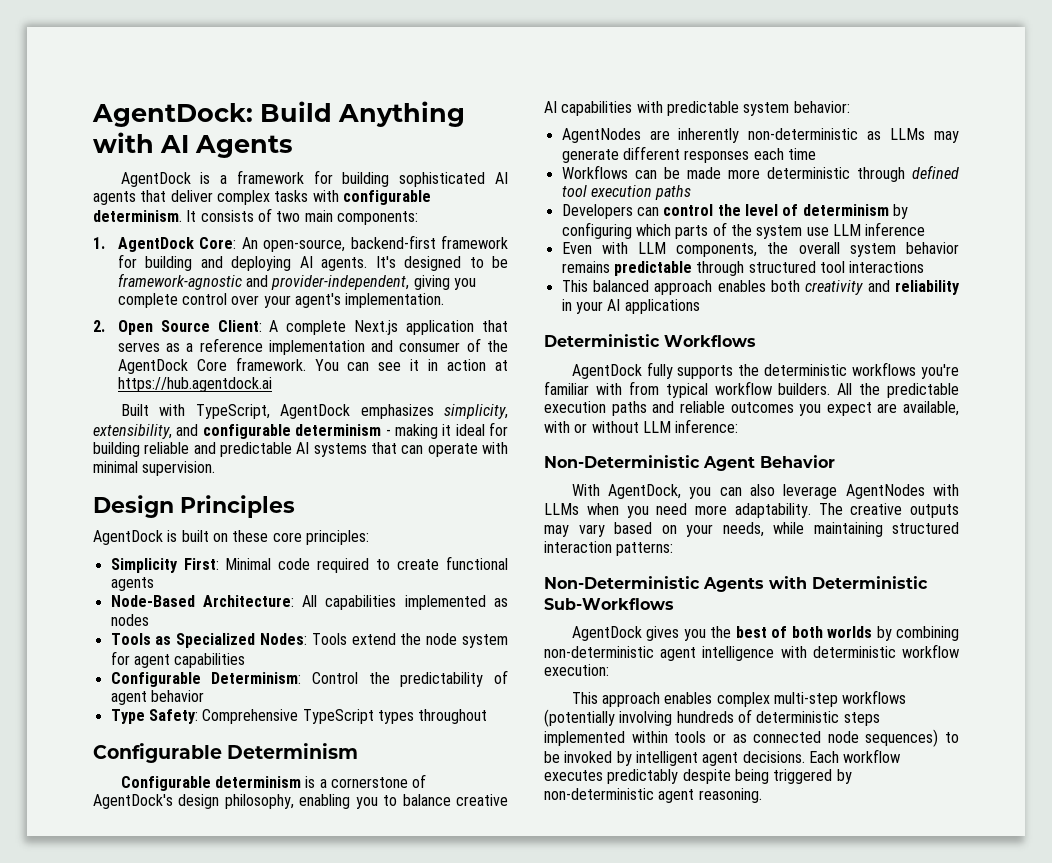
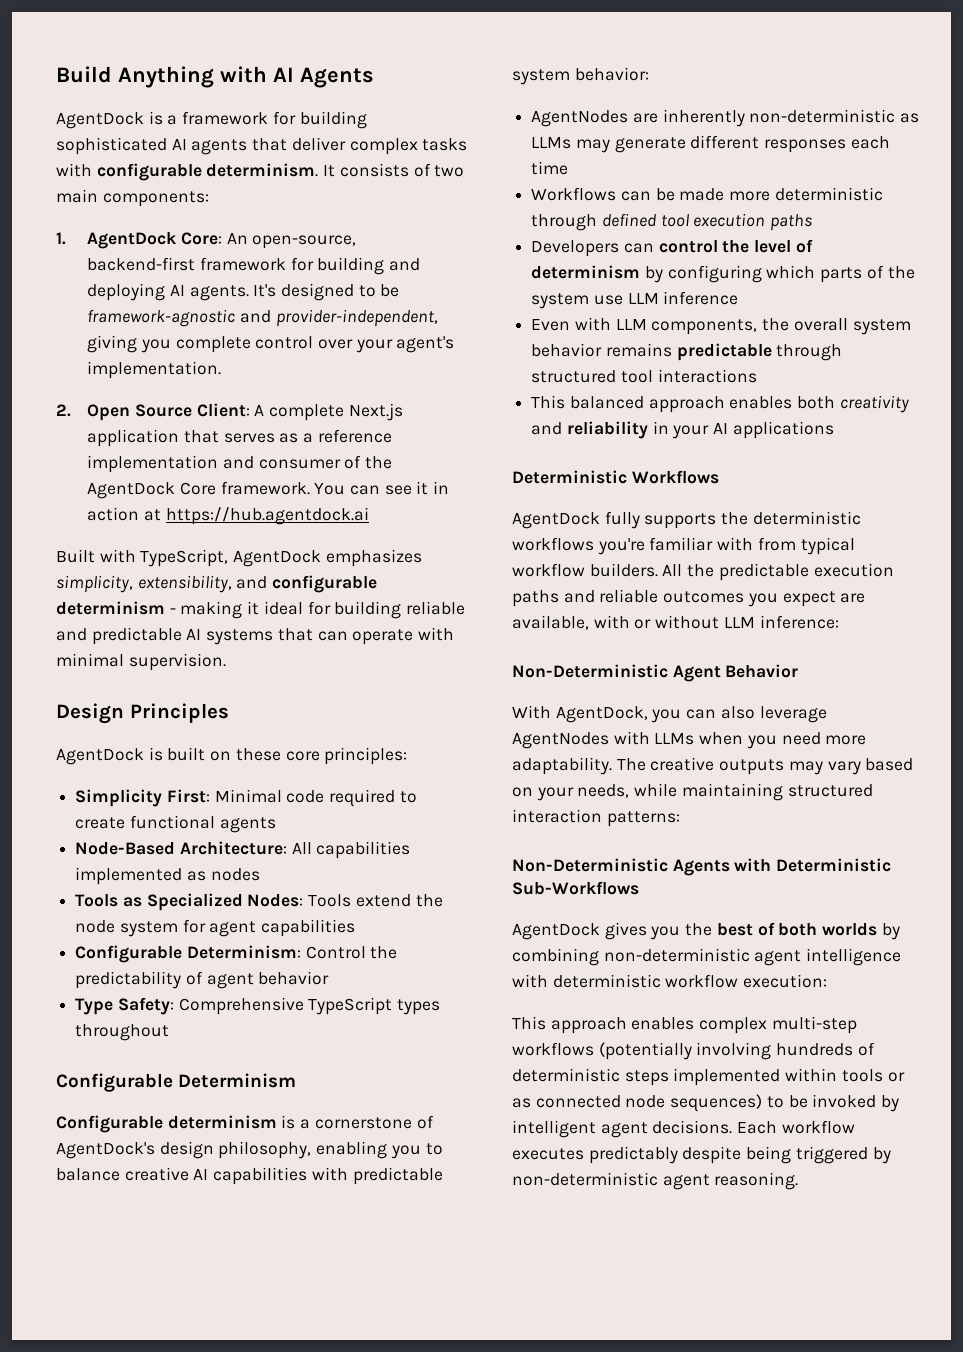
- AgentDock: Build Anything with AI Agents
+ Build Anything with AI Agents

